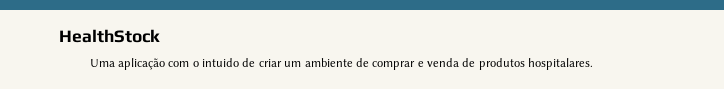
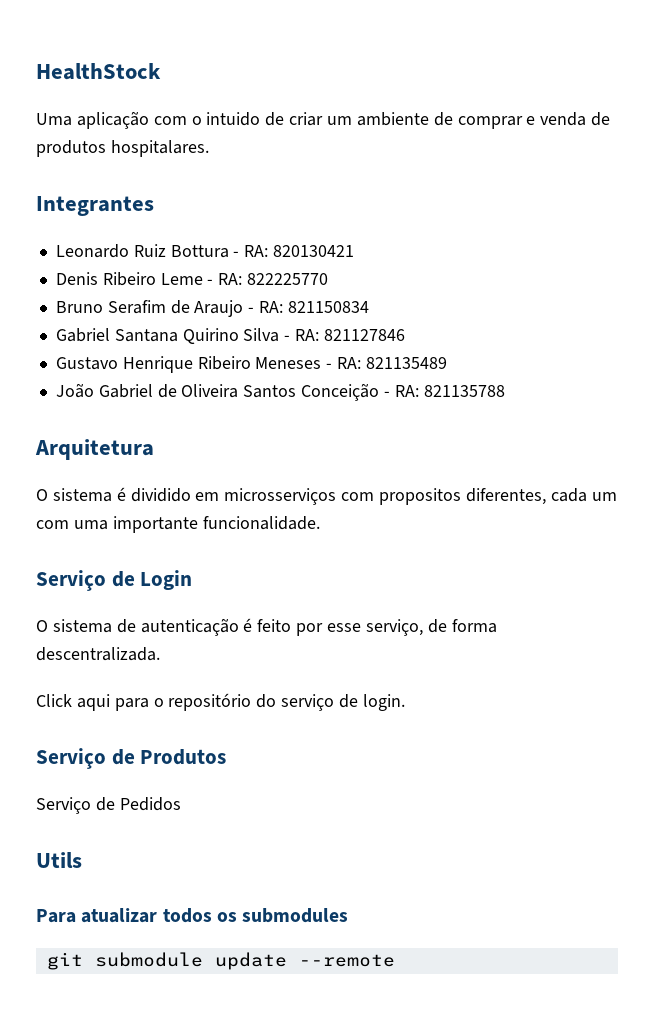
+ Integrantes
+ Leonardo Ruiz Bottura - RA: 820130421
+ Denis Ribeiro Leme - RA: 822225770
+ Bruno Serafim de Araujo - RA: 821150834
+ Gabriel Santana Quirino Silva - RA: 821127846
+ Gustavo Henrique Ribeiro Meneses - RA: 821135489
+ João Gabriel de Oliveira Santos Conceição - RA: 821135788
+ Arquitetura
+ O sistema é dividido em microsserviços com propositos diferentes, cada um com uma importante funcionalidade.
+ Serviço de Login
+ O sistema de autenticação é feito por esse serviço, de forma descentralizada.
+ Click aqui para o repositório do serviço de login.
+ Serviço de Produtos
+ Serviço de Pedidos
+ Utils
+ Para atualizar todos os submodules
+ git submodule update --remote

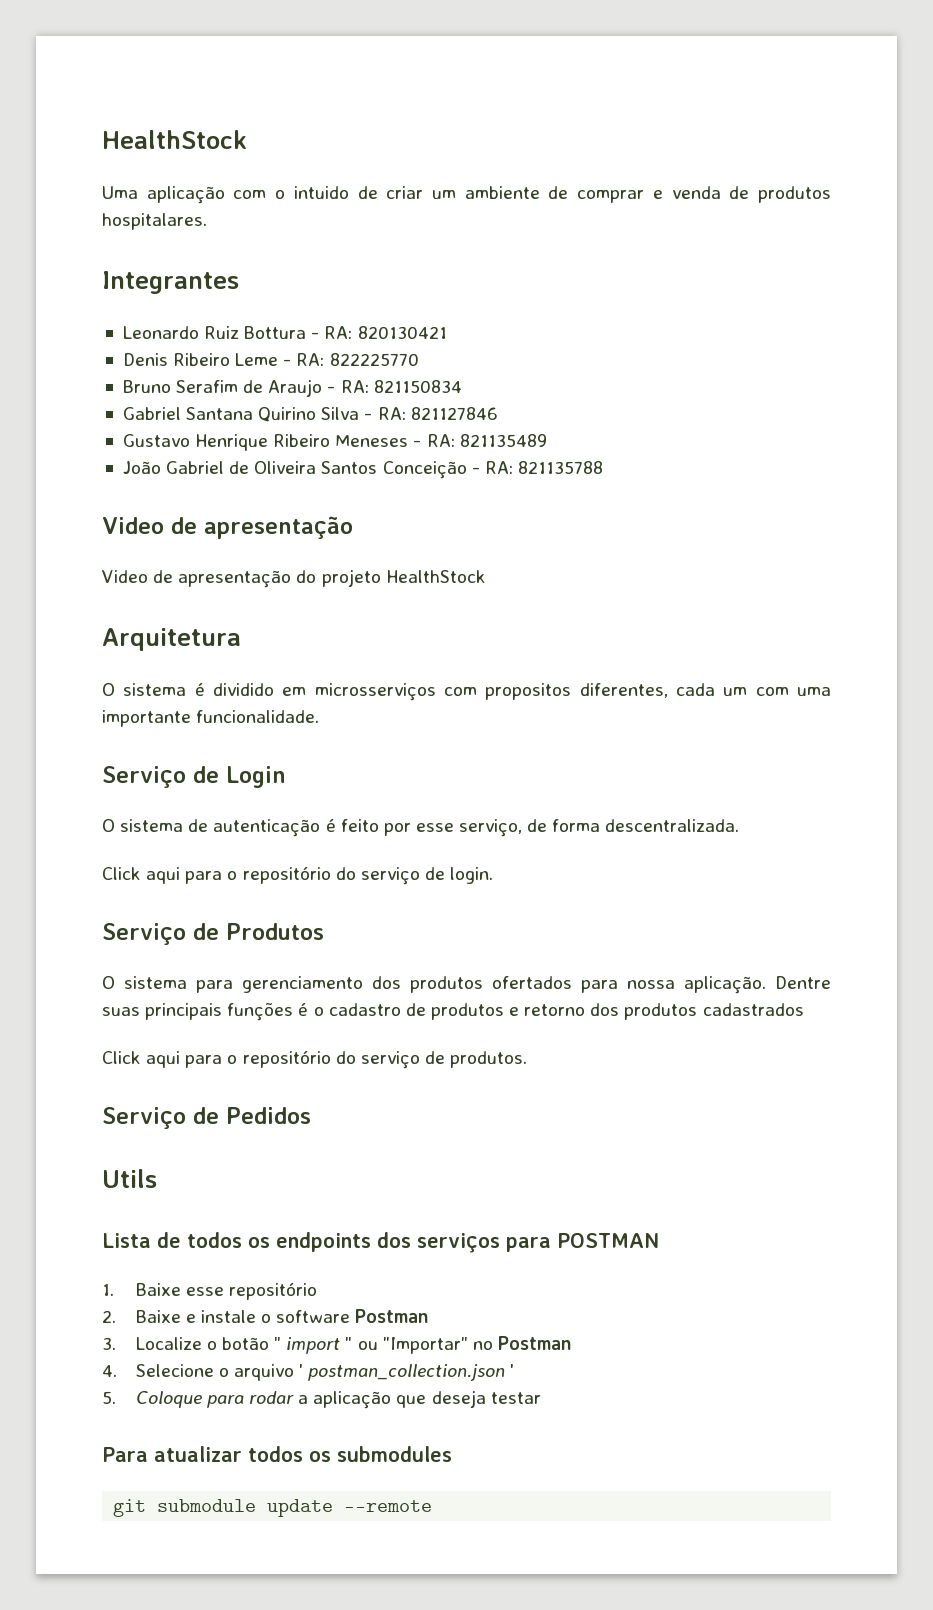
  João Gabriel de Oliveira Santos Conceição - RA: 821135788
+ Video de apresentação
+ Video de apresentação do projeto HealthStock
+ O sistema para gerenciamento dos produtos ofertados para nossa aplicação. Dentre suas principais funções é o cadastro de produtos e retorno dos produtos cadastrados
+ Click aqui para o repositório do serviço de produtos.
  Serviço de Pedidos
  Utils
+ Lista de todos os endpoints dos serviços para POSTMAN
+ 1. Baixe esse repositório
+ 2. Baixe e instale o software Postman
+ 3. Localize o botão " import " ou "Importar" no Postman
+ 4. Selecione o arquivo ' postman_collection.json '
+ 5. Coloque para rodar a aplicação que deseja testar

